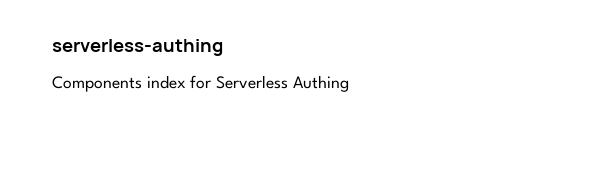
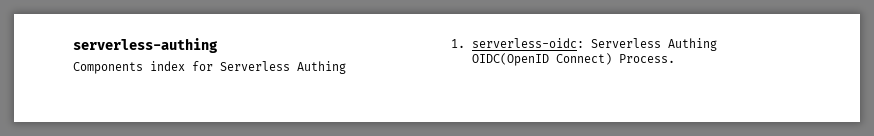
+ 1. serverless-oidc: Serverless Authing OIDC(OpenID Connect) Process.

